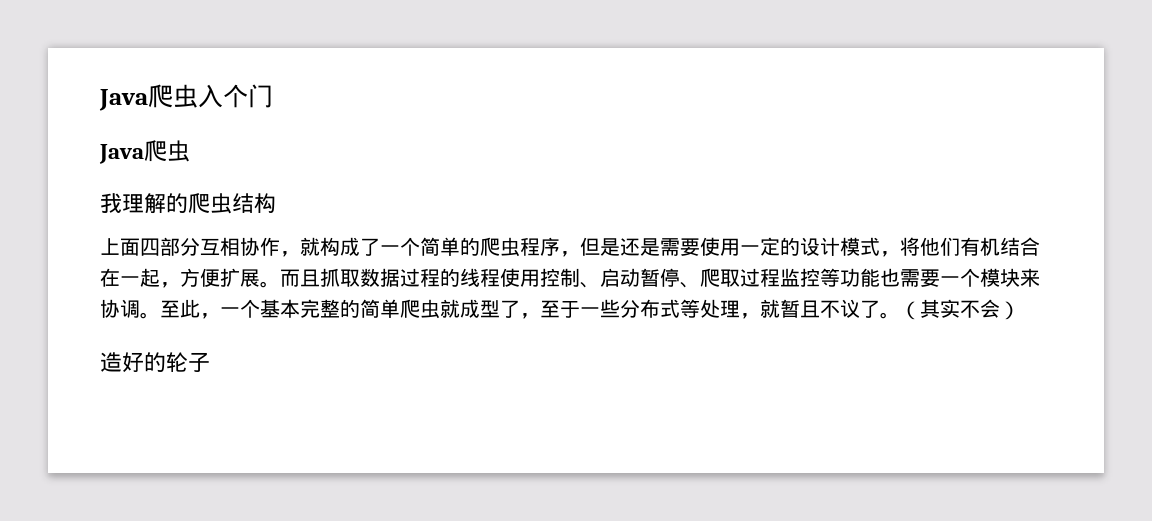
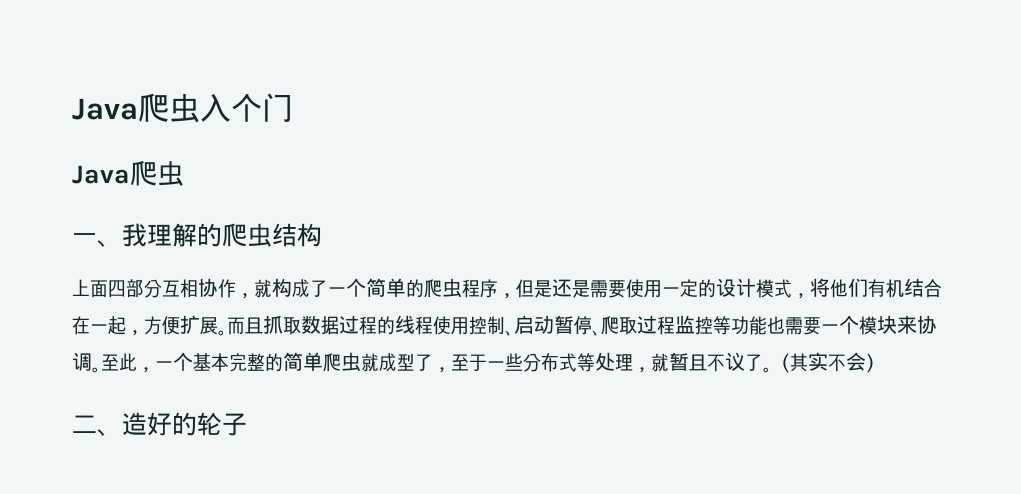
- 我理解的爬虫结构
+ 一、我理解的爬虫结构
- 造好的轮子
+ 二、造好的轮子

